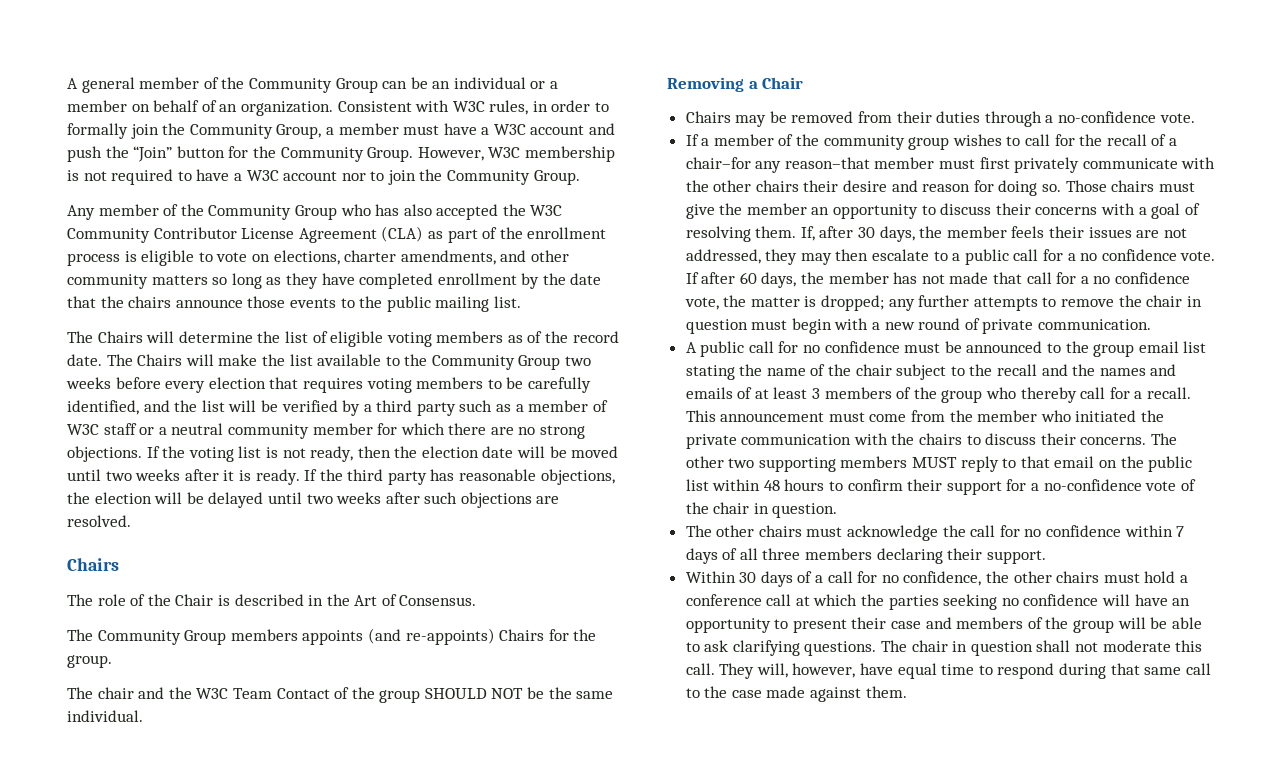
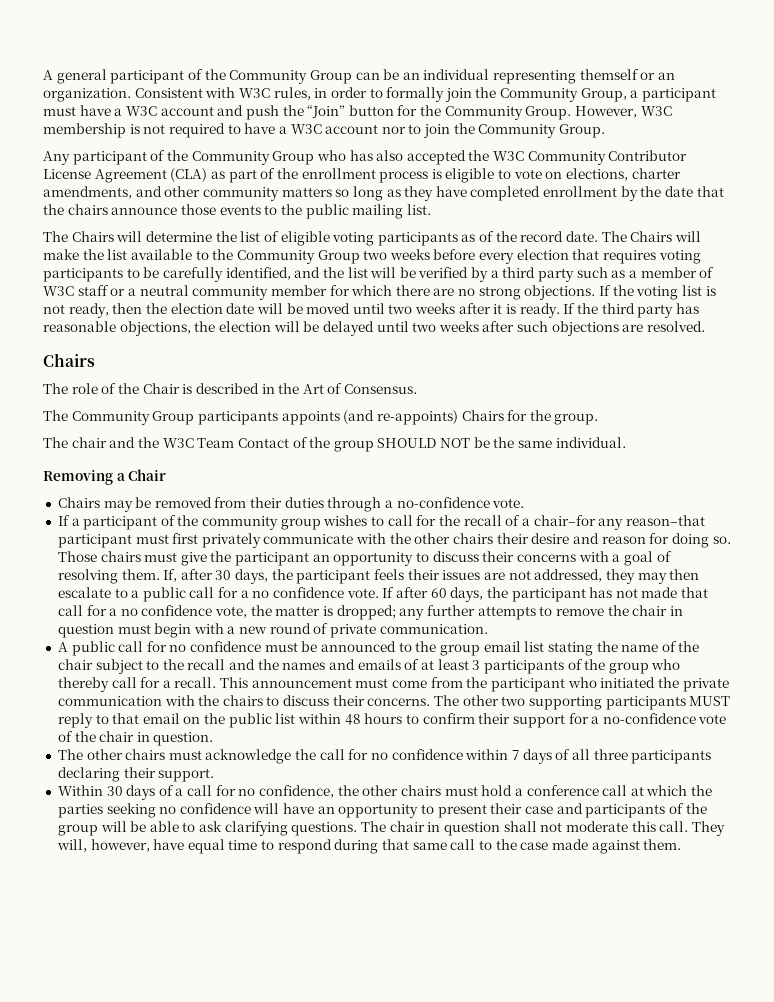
- A general member of the Community Group can be an individual or a member on behalf of an organization.
+ A general participant of the Community Group can be an individual representing themself or an organization.
- Consistent with W3C rules, in order to formally join the Community Group, a member must have a W3C account and push the “Join” button for the Community Group.
+ Consistent with W3C rules, in order to formally join the Community Group, a participant must have a W3C account and push the “Join” button for the Community Group.
- Any member of the Community Group who has also accepted the W3C Community Contributor License Agreement (CLA) as part of the enrollment process is eligible to vote on elections, charter amendments, and other community matters so long as they have completed enrollment by the date that the chairs announce those events to the public mailing list.
+ Any participant of the Community Group who has also accepted the W3C Community Contributor License Agreement (CLA) as part of the enrollment process is eligible to vote on elections, charter amendments, and other community matters so long as they have completed enrollment by the date that the chairs announce those events to the public mailing list.
- The Chairs will determine the list of eligible voting members as of the record date.
+ The Chairs will determine the list of eligible voting participants as of the record date.
- The Chairs will make the list available to the Community Group two weeks before every election that requires voting members to be carefully identified, and the list will be verified by a third party such as a member of W3C staff or a neutral community member for which there are no strong objections.
+ The Chairs will make the list available to the Community Group two weeks before every election that requires voting participants to be carefully identified, and the list will be verified by a third party such as a member of W3C staff or a neutral community member for which there are no strong objections.
- The Community Group members appoints (and re-appoints) Chairs for the group.
+ The Community Group participants appoints (and re-appoints) Chairs for the group.
- If a member of the community group wishes to call for the recall of a chair–for any reason–that member must first privately communicate with the other chairs their desire and reason for doing so.
+ If a participant of the community group wishes to call for the recall of a chair–for any reason–that participant must first privately communicate with the other chairs their desire and reason for doing so.
- Those chairs must give the member an opportunity to discuss their concerns with a goal of resolving them.
+ Those chairs must give the participant an opportunity to discuss their concerns with a goal of resolving them.
- If, after 30 days, the member feels their issues are not addressed, they may then escalate to a public call for a no confidence vote.
+ If, after 30 days, the participant feels their issues are not addressed, they may then escalate to a public call for a no confidence vote.
- If after 60 days, the member has not made that call for a no confidence vote, the matter is dropped; any further attempts to remove the chair in question must begin with a new round of private communication.
+ If after 60 days, the participant has not made that call for a no confidence vote, the matter is dropped; any further attempts to remove the chair in question must begin with a new round of private communication.
- A public call for no confidence must be announced to the group email list stating the name of the chair subject to the recall and the names and emails of at least 3 members of the group who thereby call for a recall.
+ A public call for no confidence must be announced to the group email list stating the name of the chair subject to the recall and the names and emails of at least 3 participants of the group who thereby call for a recall.
- This announcement must come from the member who initiated the private communication with the chairs to discuss their concerns.
+ This announcement must come from the participant who initiated the private communication with the chairs to discuss their concerns.
- The other two supporting members MUST reply to that email on the public list within 48 hours to confirm their support for a no-confidence vote of the chair in question.
+ The other two supporting participants MUST reply to that email on the public list within 48 hours to confirm their support for a no-confidence vote of the chair in question.
- The other chairs must acknowledge the call for no confidence within 7 days of all three members declaring their support.
+ The other chairs must acknowledge the call for no confidence within 7 days of all three participants declaring their support.
- Within 30 days of a call for no confidence, the other chairs must hold a conference call at which the parties seeking no confidence will have an opportunity to present their case and members of the group will be able to ask clarifying questions.
+ Within 30 days of a call for no confidence, the other chairs must hold a conference call at which the parties seeking no confidence will have an opportunity to present their case and participants of the group will be able to ask clarifying questions.

